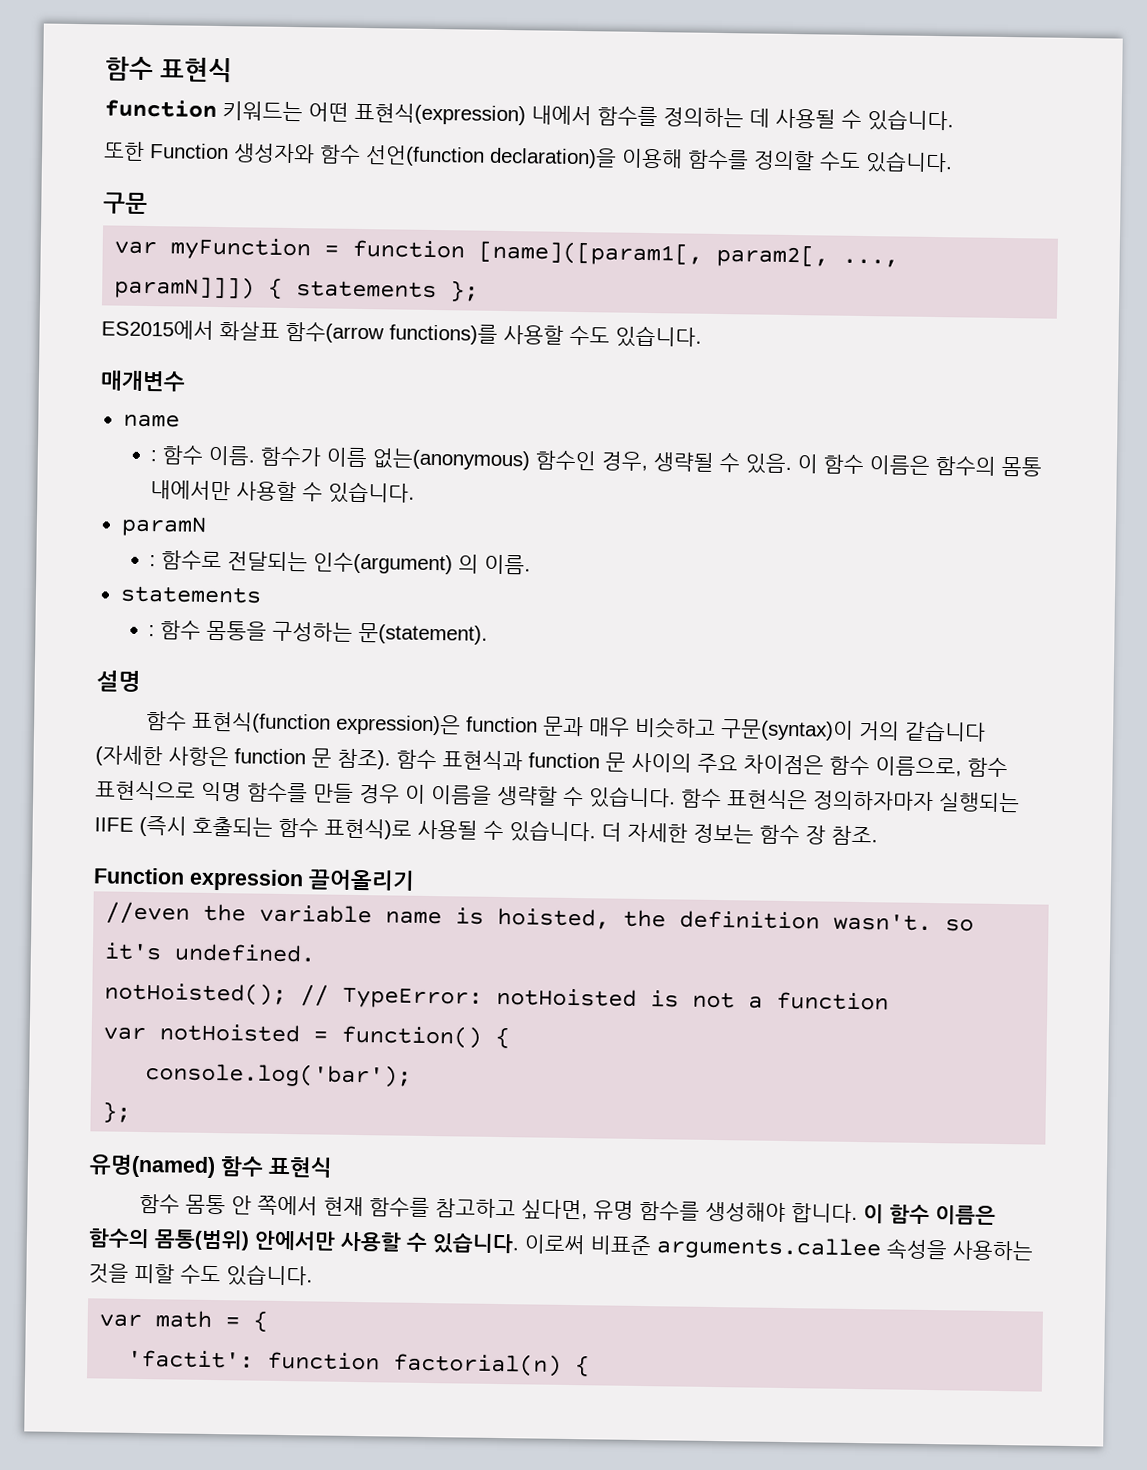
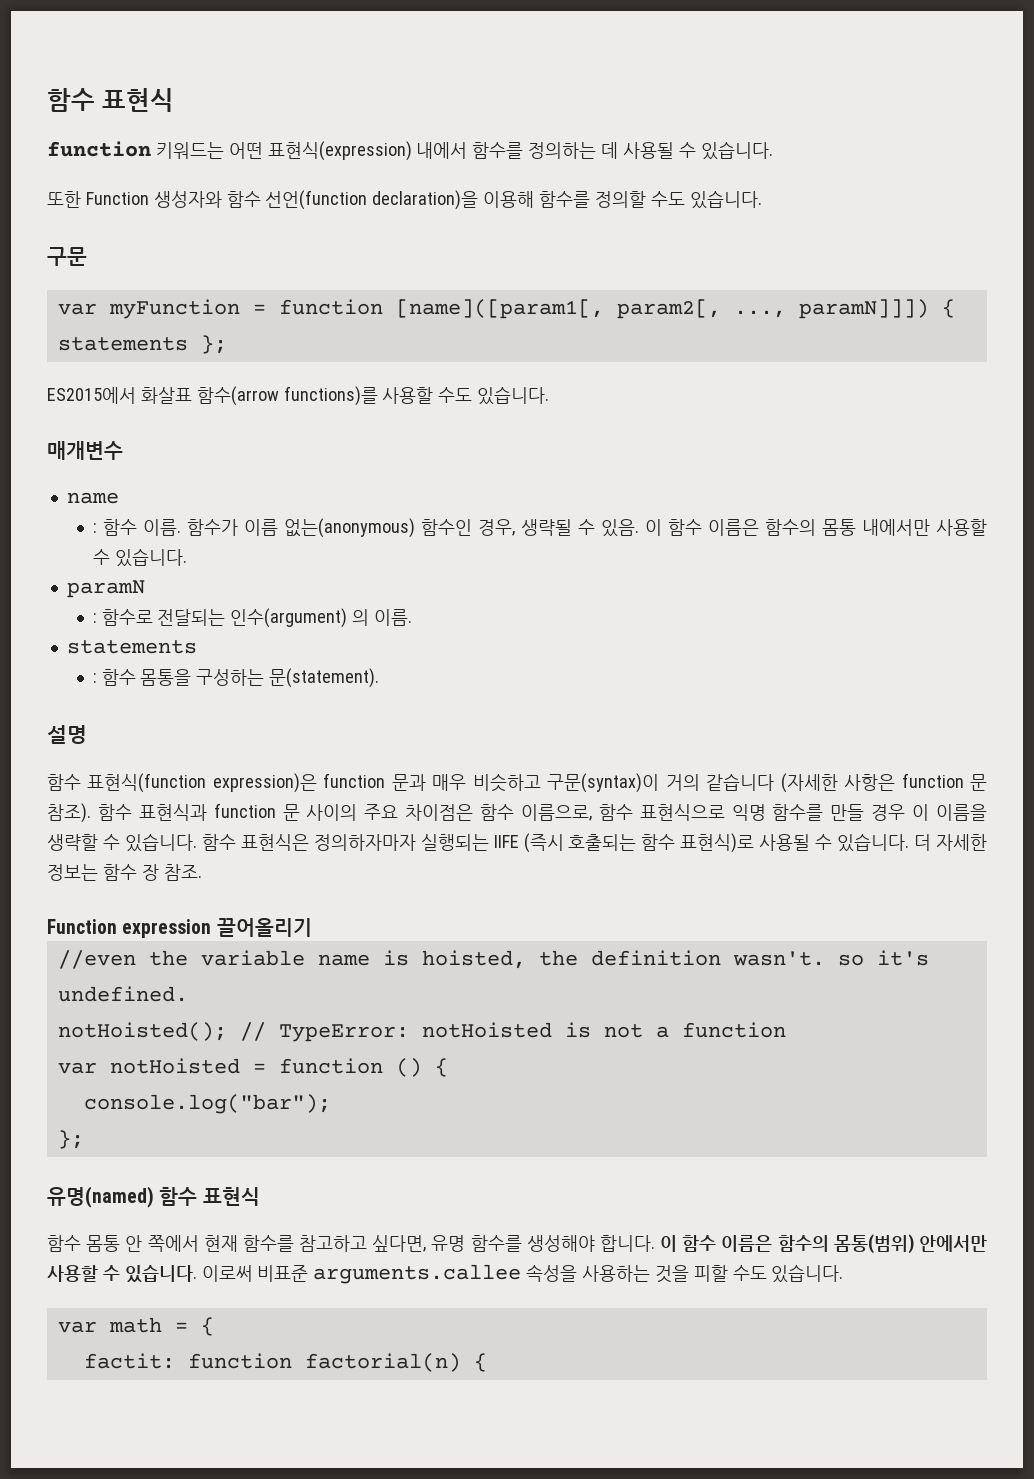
- var notHoisted = function() {
- console.log('bar');
+ var notHoisted = function () {
+ console.log("bar");
- 'factit': function factorial(n) {
+ factit: function factorial(n) {

